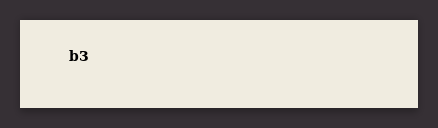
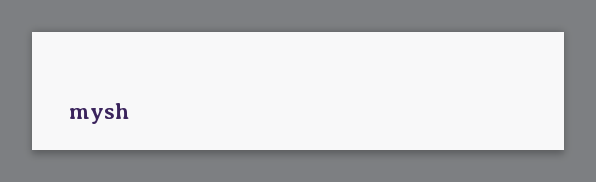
- b3
+ mysh

